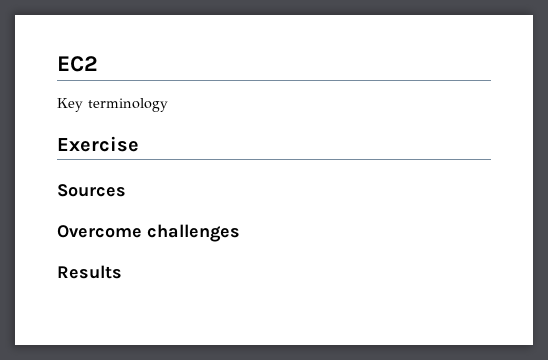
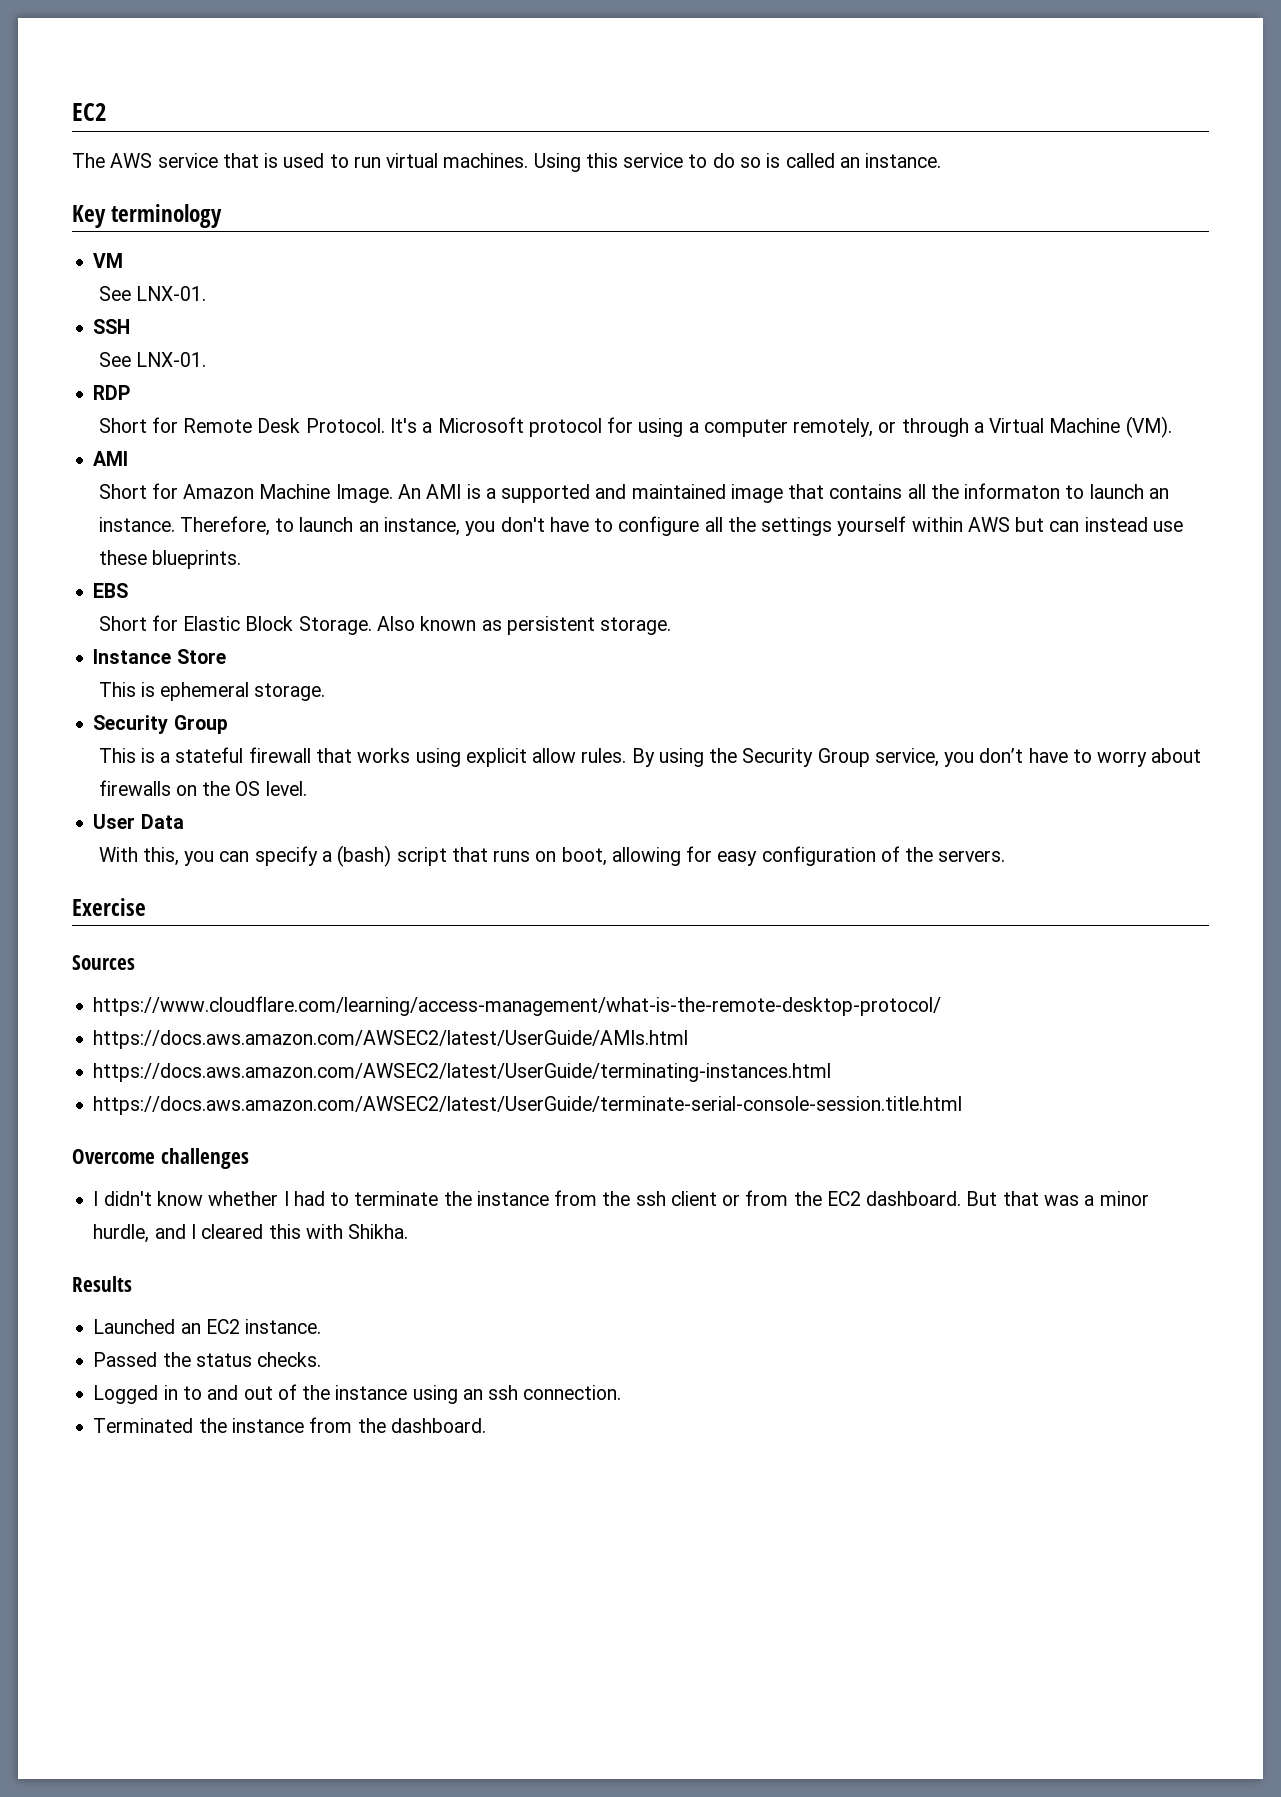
+ The AWS service that is used to run virtual machines. Using this service to do so is called an instance.
  Key terminology
+ VM
+ See LNX-01.
+ SSH
+ See LNX-01.
+ RDP
+ Short for Remote Desk Protocol. It's a Microsoft protocol for using a computer remotely, or through a Virtual Machine (VM).
+ AMI
+ Short for Amazon Machine Image. An AMI is a supported and maintained image that contains all the informaton to launch an instance. Therefore, to launch an instance, you don't have to configure all the settings yourself within AWS but can instead use these blueprints.
+ EBS
+ Short for Elastic Block Storage. Also known as persistent storage.
+ Instance Store
+ This is ephemeral storage.
+ Security Group
+ This is a stateful firewall that works using explicit allow rules. By using the Security Group service, you don’t have to worry about firewalls on the OS level.
+ User Data
+ With this, you can specify a (bash) script that runs on boot, allowing for easy configuration of the servers.
  Exercise
  Sources
+ https://www.cloudflare.com/learning/access-management/what-is-the-remote-desktop-protocol/
+ https://docs.aws.amazon.com/AWSEC2/latest/UserGuide/AMIs.html
+ https://docs.aws.amazon.com/AWSEC2/latest/UserGuide/terminating-instances.html
+ https://docs.aws.amazon.com/AWSEC2/latest/UserGuide/terminate-serial-console-session.title.html
  Overcome challenges
+ I didn't know whether I had to terminate the instance from the ssh client or from the EC2 dashboard. But that was a minor hurdle, and I cleared this with Shikha.
  Results
+ Launched an EC2 instance.
+ Passed the status checks.
+ Logged in to and out of the instance using an ssh connection.
+ Terminated the instance from the dashboard.

